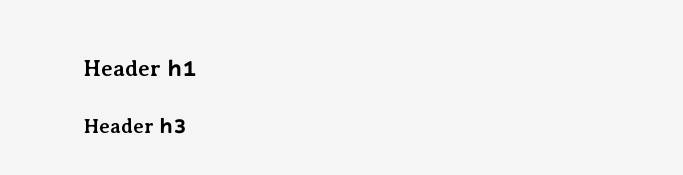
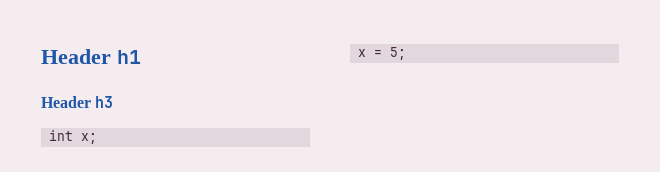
+ int x;
+ x = 5;

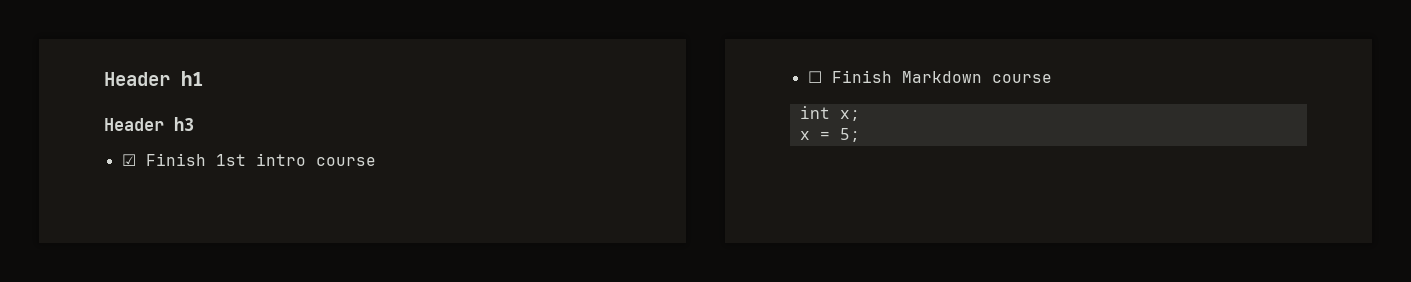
+ ☑ Finish 1st intro course
+ ☐ Finish Markdown course

